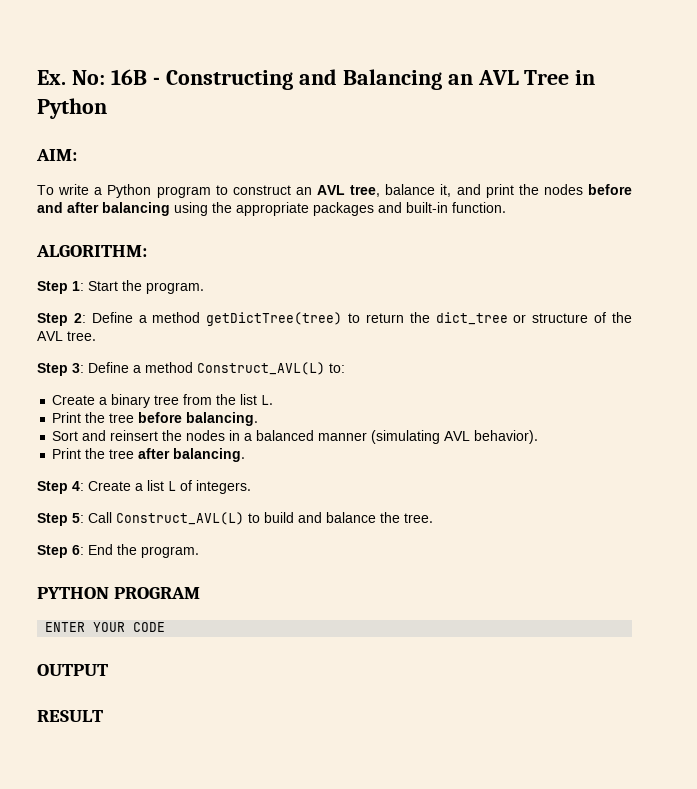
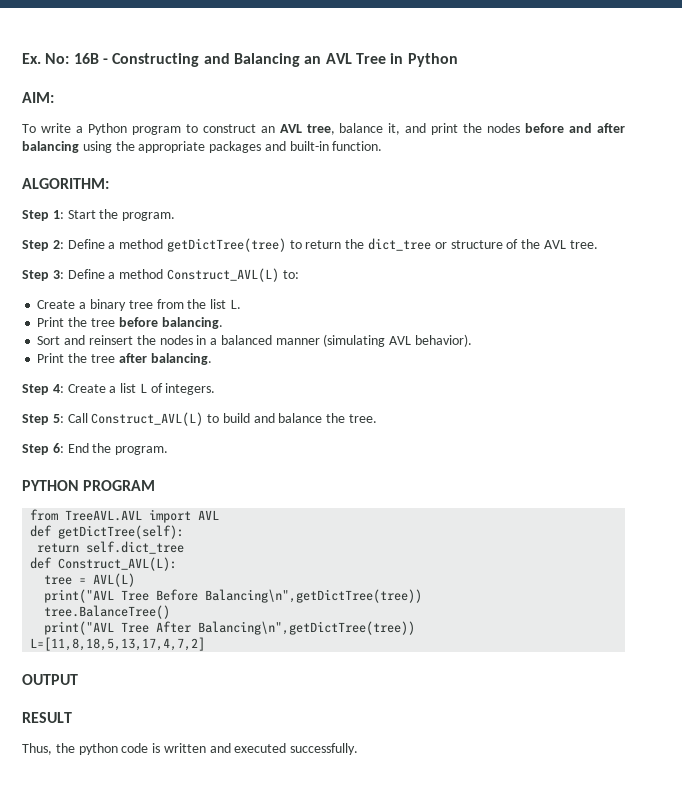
- ENTER YOUR CODE
+ from TreeAVL.AVL import AVL
+ def getDictTree(self):
+ return self.dict_tree
+ def Construct_AVL(L):
+ tree = AVL(L)
+ print("AVL Tree Before Balancing\n",getDictTree(tree))
+ tree.BalanceTree()
+ print("AVL Tree After Balancing\n",getDictTree(tree))
+ L=[11,8,18,5,13,17,4,7,2]
  OUTPUT
  RESULT
+ Thus, the python code is written and executed successfully.

